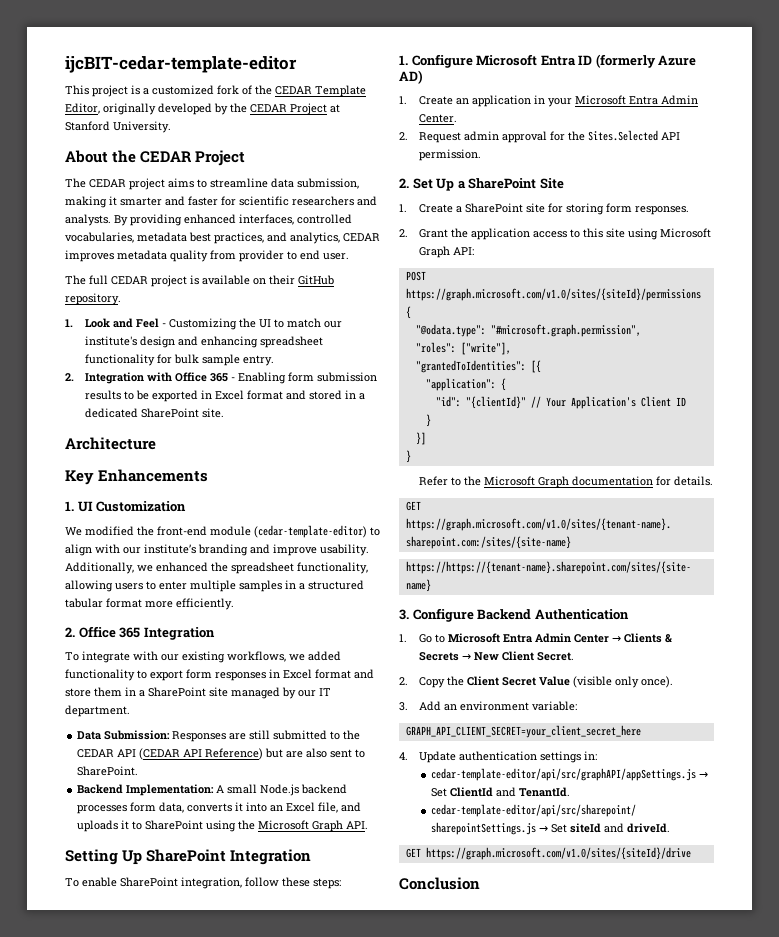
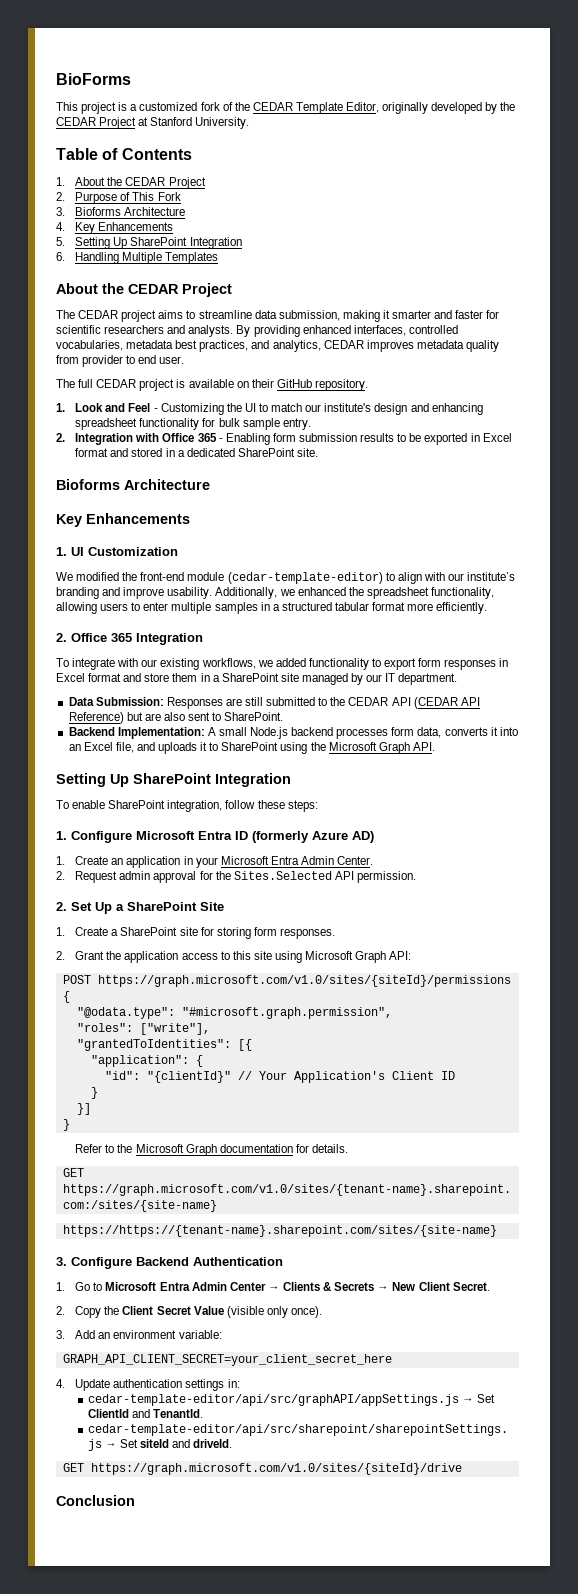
- ijcBIT-cedar-template-editor
+ BioForms
+ Table of Contents
+ 1. About the CEDAR Project
+ 2. Purpose of This Fork
+ 3. Bioforms Architecture
+ 4. Key Enhancements
+ 5. Setting Up SharePoint Integration
+ 6. Handling Multiple Templates
  2. Integration with Office 365 - Enabling form submission results to be exported in Excel format and stored in a dedicated SharePoint site.
- Architecture
+ Bioforms Architecture

